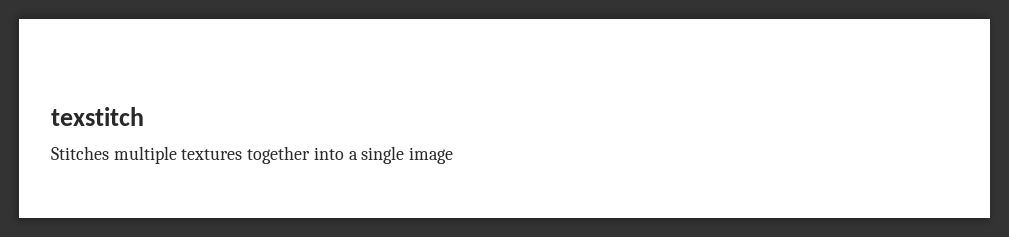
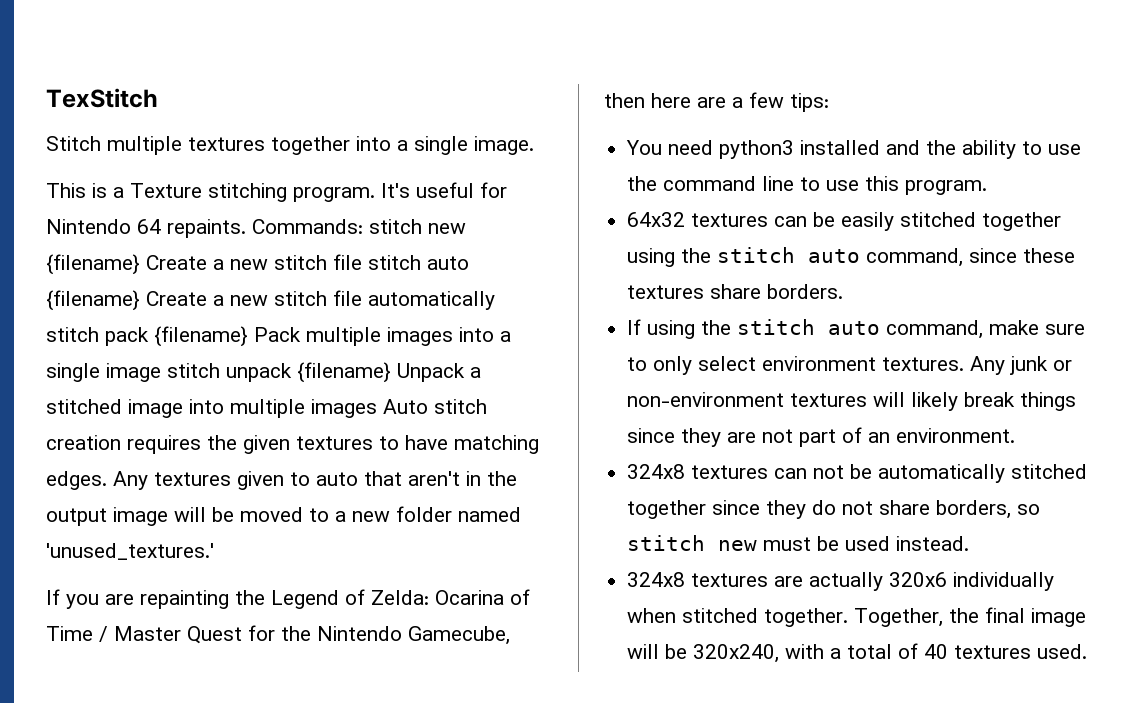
- texstitch
- Stitches multiple textures together into a single image
+ TexStitch
+ Stitch multiple textures together into a single image.
+ This is a Texture stitching program. It's useful for Nintendo 64 repaints. Commands: stitch new {filename} Create a new stitch file stitch auto {filename} Create a new stitch file automatically stitch pack {filename} Pack multiple images into a single image stitch unpack {filename} Unpack a stitched image into multiple images Auto stitch creation requires the given textures to have matching edges. Any textures given to auto that aren't in the output image will be moved to a new folder named 'unused_textures.'
+ If you are repainting the Legend of Zelda: Ocarina of Time / Master Quest for the Nintendo Gamecube, then here are a few tips:
+ You need python3 installed and the ability to use the command line to use this program.
+ 64x32 textures can be easily stitched together using the stitch auto command, since these textures share borders.
+ If using the stitch auto command, make sure to only select environment textures. Any junk or non-environment textures will likely break things since they are not part of an environment.
+ 324x8 textures can not be automatically stitched together since they do not share borders, so stitch new must be used instead.
+ 324x8 textures are actually 320x6 individually when stitched together. Together, the final image will be 320x240, with a total of 40 textures used.

